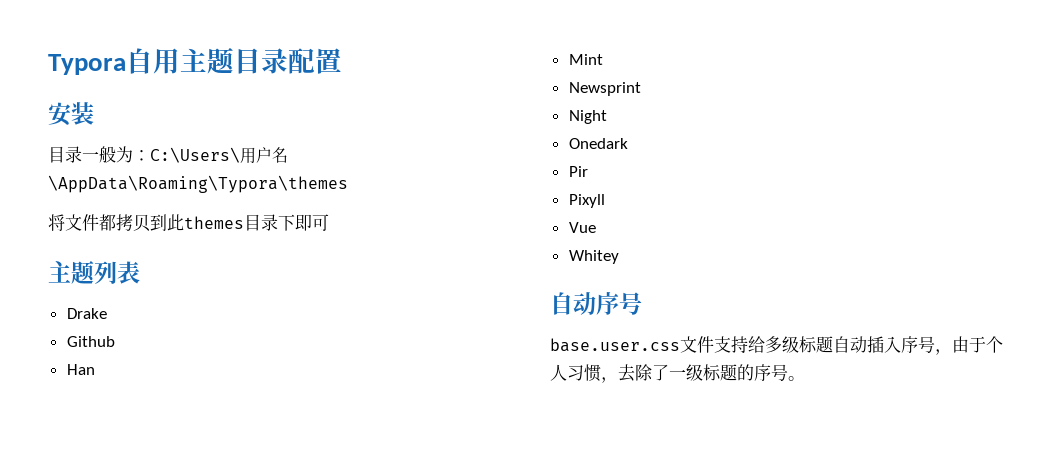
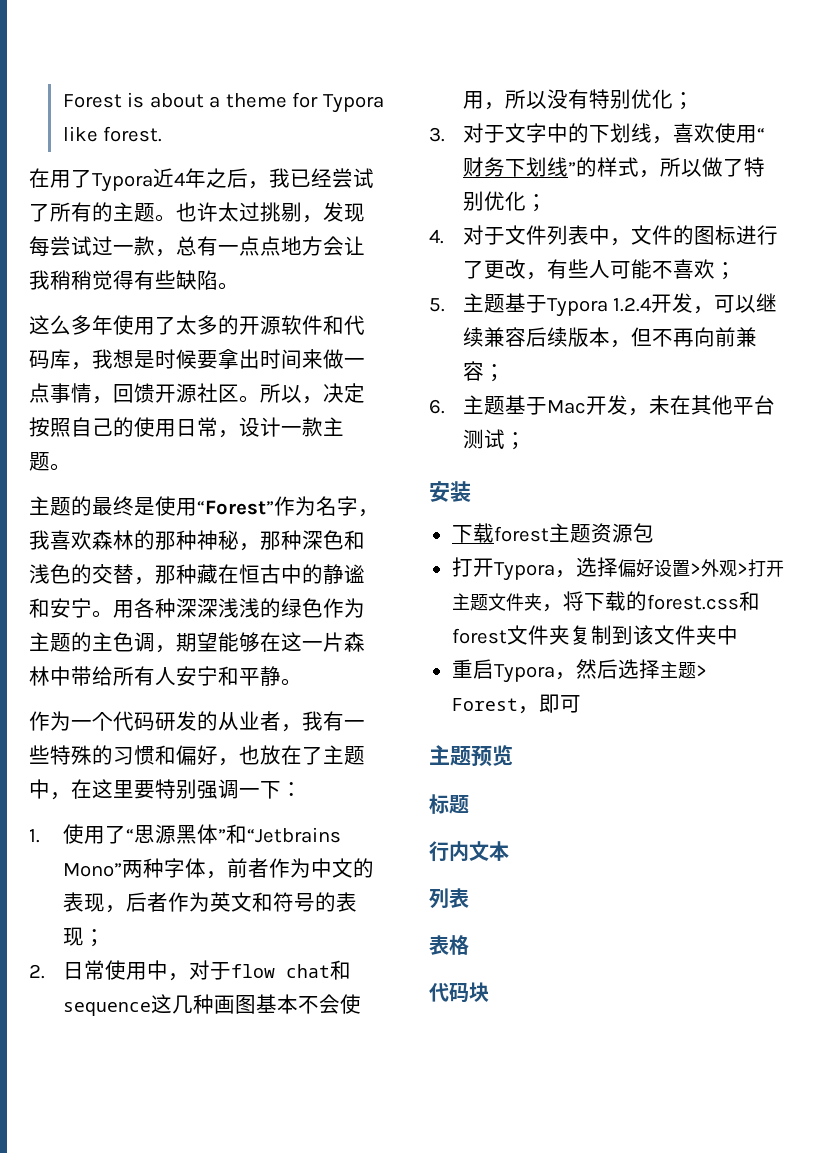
- Typora自用主题目录配置
+ Forest is about a theme for Typora like forest.
+ 在用了Typora近4年之后，我已经尝试了所有的主题。也许太过挑剔，发现每尝试过一款，总有一点点地方会让我稍稍觉得有些缺陷。
+ 这么多年使用了太多的开源软件和代码库，我想是时候要拿出时间来做一点事情，回馈开源社区。所以，决定按照自己的使用日常，设计一款主题。
+ 主题的最终是使用“Forest”作为名字，我喜欢森林的那种神秘，那种深色和浅色的交替，那种藏在恒古中的静谧和安宁。用各种深深浅浅的绿色作为主题的主色调，期望能够在这一片森林中带给所有人安宁和平静。
+ 作为一个代码研发的从业者，我有一些特殊的习惯和偏好，也放在了主题中，在这里要特别强调一下：
+ 1.使用了“思源黑体”和“Jetbrains Mono”两种字体，前者作为中文的表现，后者作为英文和符号的表现；
+ 2.日常使用中，对于flow chat和sequence这几种画图基本不会使用，所以没有特别优化；
+ 3.对于文字中的下划线，喜欢使用“财务下划线”的样式，所以做了特别优化；
+ 4.对于文件列表中，文件的图标进行了更改，有些人可能不喜欢；
+ 5.主题基于Typora 1.2.4开发，可以继续兼容后续版本，但不再向前兼容；
+ 6.主题基于Mac开发，未在其他平台测试；
  安装
- 目录一般为：C:\Users\用户名\AppData\Roaming\Typora\themes
- 将文件都拷贝到此themes目录下即可
- 主题列表
- Drake
- Github
- Han
- Mint
- Newsprint
- Night
- Onedark
- Pir
- Pixyll
- Vue
- Whitey
- 自动序号
- base.user.css文件支持给多级标题自动插入序号，由于个人习惯，去除了一级标题的序号。
+ 下载forest主题资源包
+ 打开Typora，选择偏好设置>外观>打开主题文件夹，将下载的forest.css和forest文件夹复制到该文件夹中
+ 重启Typora，然后选择主题> Forest，即可
+ 主题预览
+ 标题
+ 行内文本
+ 列表
+ 表格
+ 代码块

